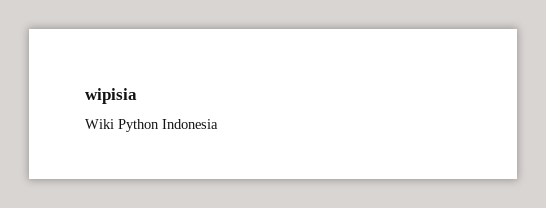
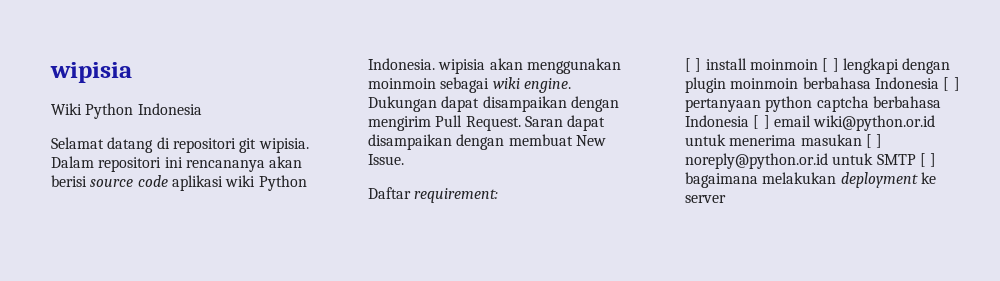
+ Selamat datang di repositori git wipisia. Dalam repositori ini rencananya akan berisi source code aplikasi wiki Python Indonesia. wipisia akan menggunakan moinmoin sebagai wiki engine. Dukungan dapat disampaikan dengan mengirim Pull Request. Saran dapat disampaikan dengan membuat New Issue.
+ Daftar requirement:
+ [ ] install moinmoin [ ] lengkapi dengan plugin moinmoin berbahasa Indonesia [ ] pertanyaan python captcha berbahasa Indonesia [ ] email wiki@python.or.id untuk menerima masukan [ ] noreply@python.or.id untuk SMTP [ ] bagaimana melakukan deployment ke server

